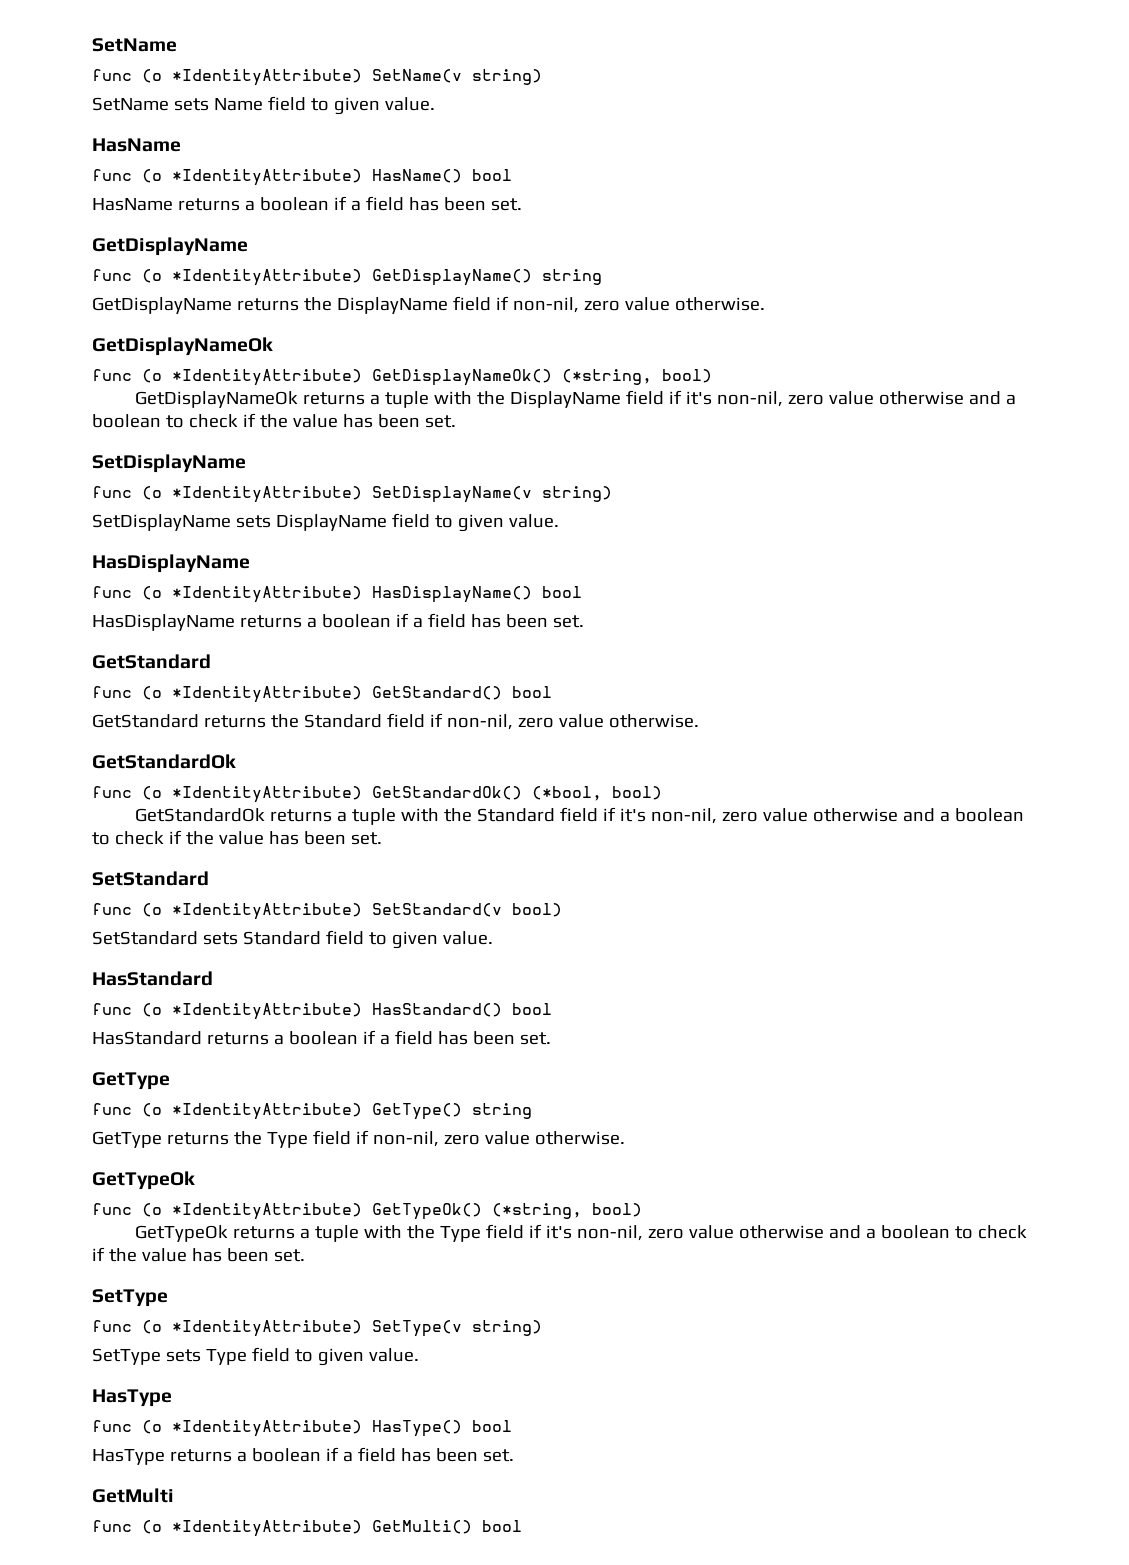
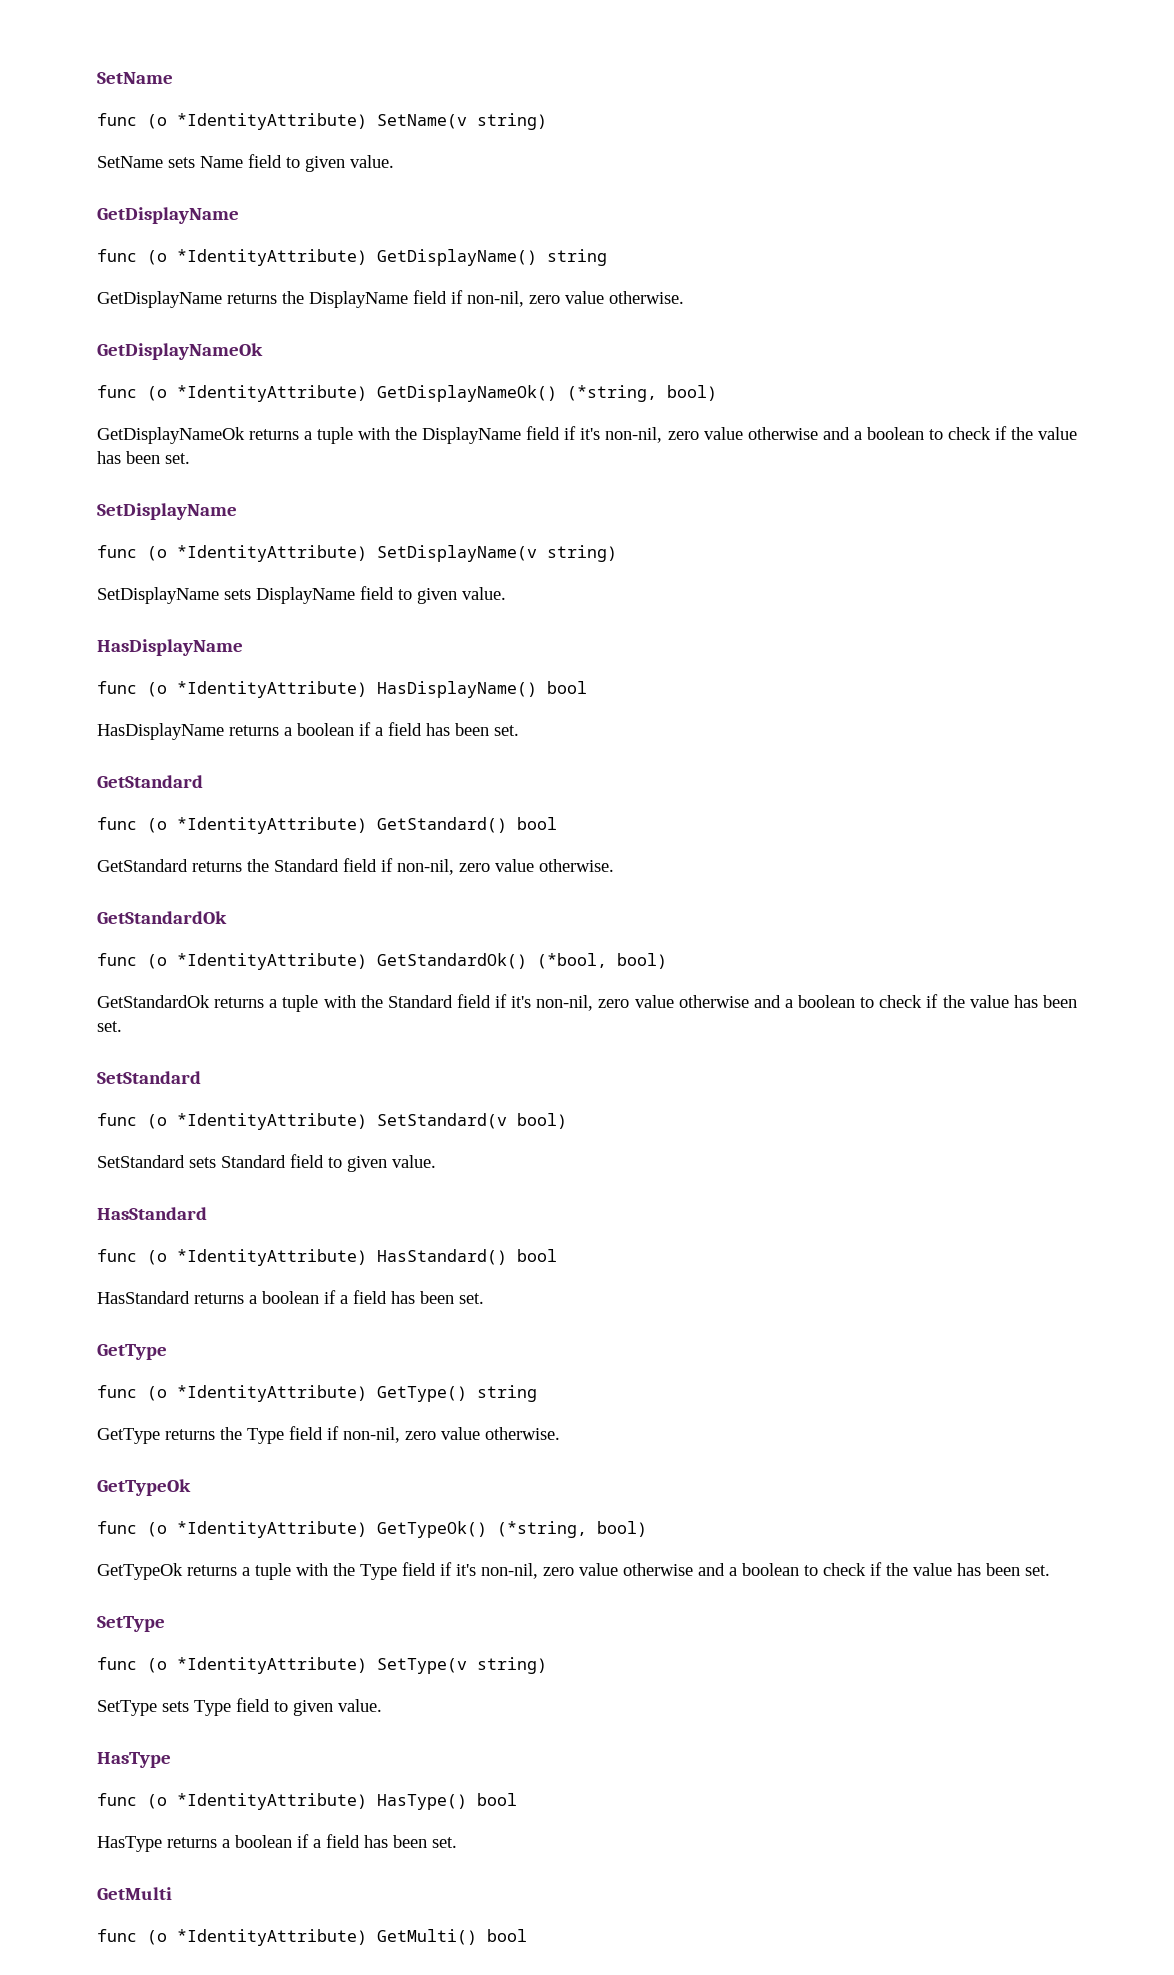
  SetName sets Name field to given value.
- HasName
- func (o *IdentityAttribute) HasName() bool
- HasName returns a boolean if a field has been set.

